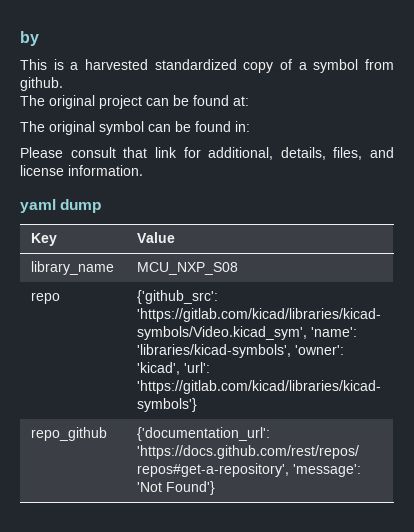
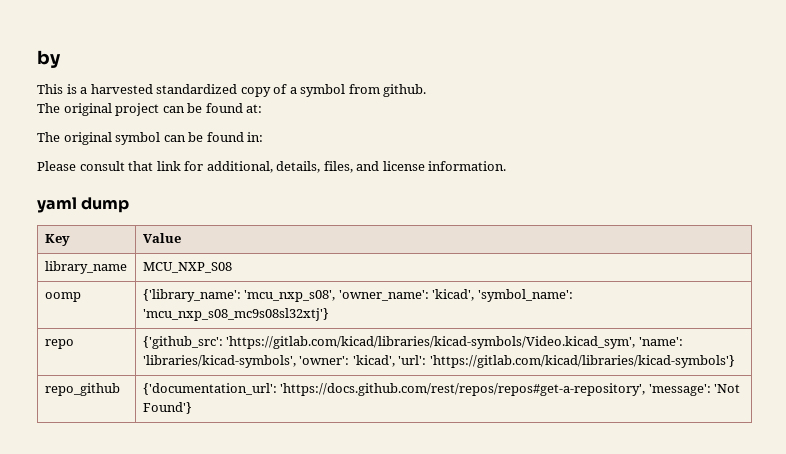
+ oomp | {'library_name': 'mcu_nxp_s08', 'owner_name': 'kicad', 'symbol_name': 'mcu_nxp_s08_mc9s08sl32xtj'}

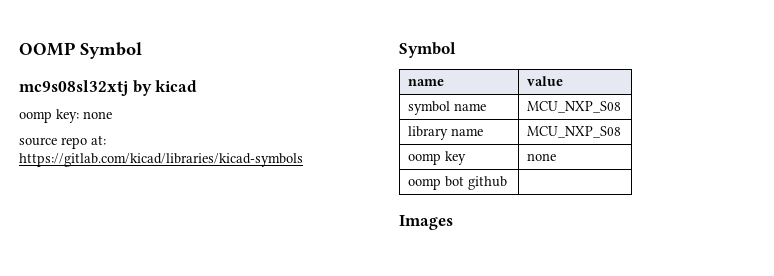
- by
- This is a harvested standardized copy of a symbol from github.
- The original project can be found at:
- The original symbol can be found in:
- Please consult that link for additional, details, files, and license information.
- yaml dump
- Key | Value
- library_name | MCU_NXP_S08
- oomp | {'library_name': 'mcu_nxp_s08', 'owner_name': 'kicad', 'symbol_name': 'mcu_nxp_s08_mc9s08sl32xtj'}
- repo | {'github_src': 'https://gitlab.com/kicad/libraries/kicad-symbols/Video.kicad_sym', 'name': 'libraries/kicad-symbols', 'owner': 'kicad', 'url': 'https://gitlab.com/kicad/libraries/kicad-symbols'}
- repo_github | {'documentation_url': 'https://docs.github.com/rest/repos/repos#get-a-repository', 'message': 'Not Found'}
+ OOMP Symbol
+ mc9s08sl32xtj by kicad
+ oomp key: none
+ source repo at: https://gitlab.com/kicad/libraries/kicad-symbols
+ Symbol
+ name | value
+ symbol name | MCU_NXP_S08
+ library name | MCU_NXP_S08
+ oomp key | none
+ oomp bot github |
+ Images

